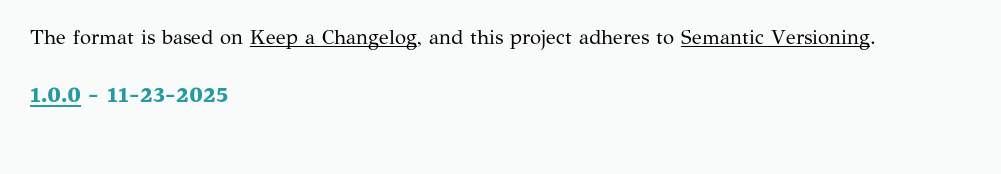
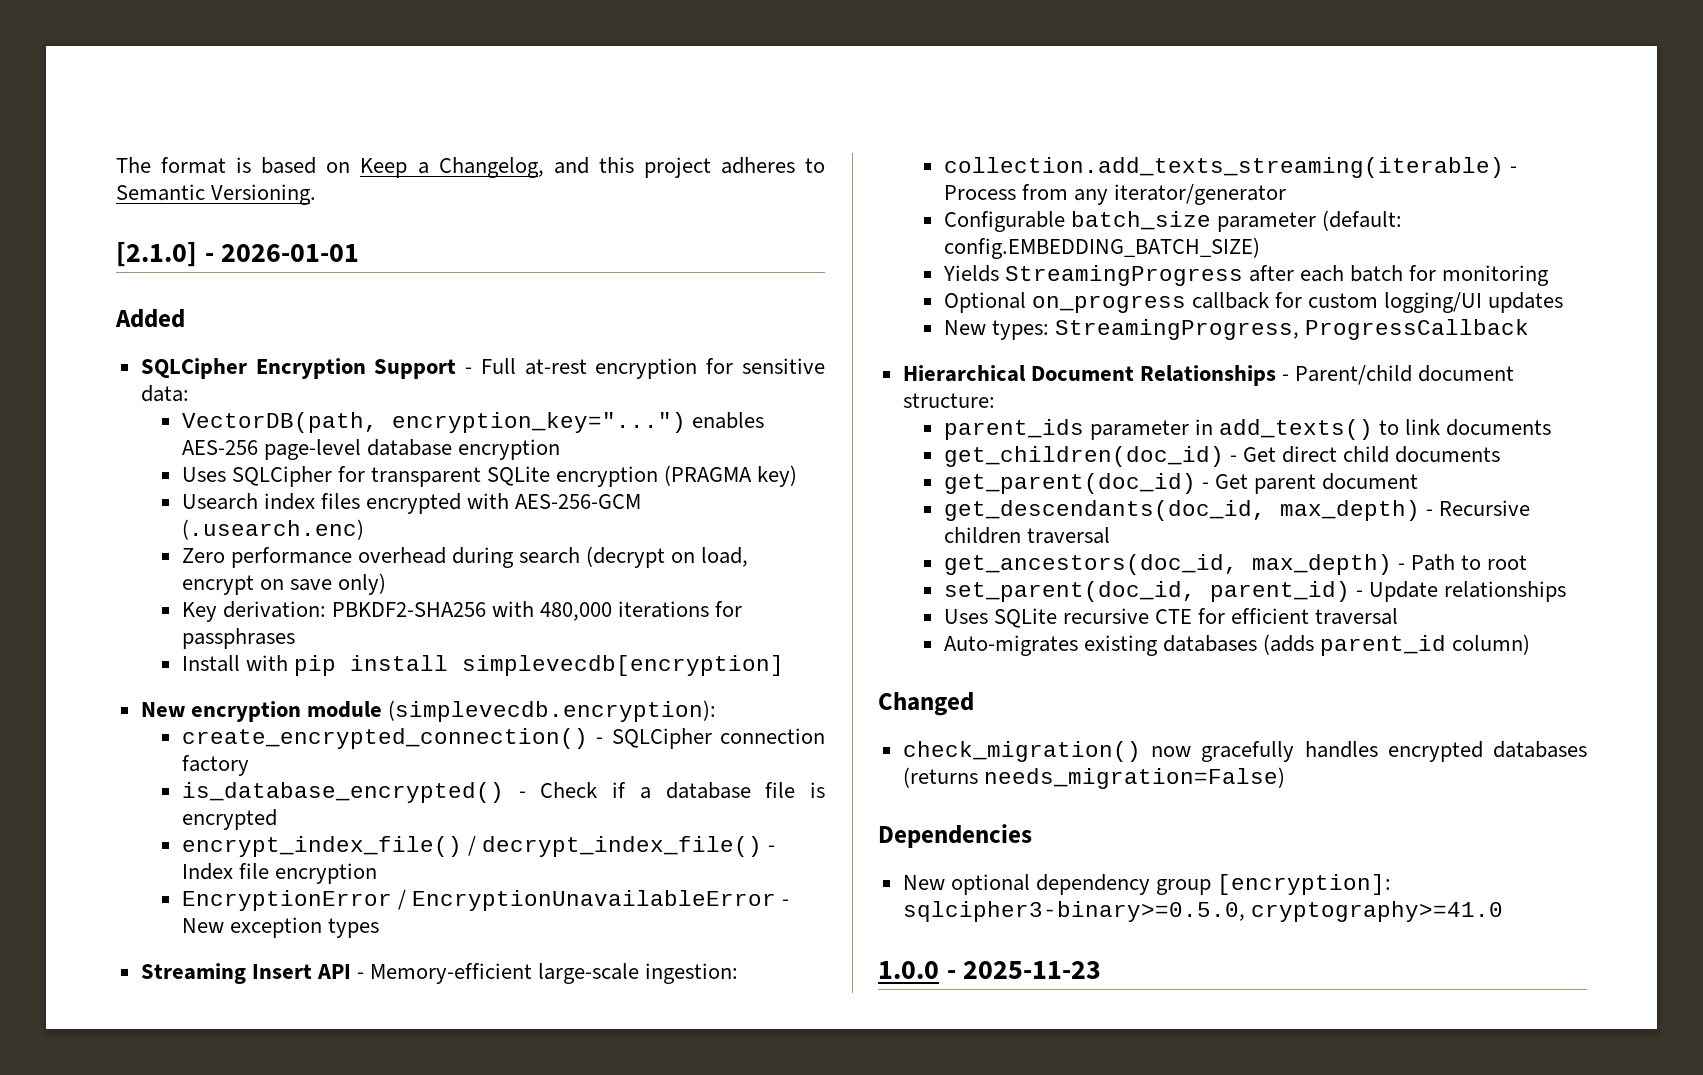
+ [2.1.0] - 2026-01-01
+ Added
+ SQLCipher Encryption Support - Full at-rest encryption for sensitive data:
+ VectorDB(path, encryption_key="...") enables AES-256 page-level database encryption
+ Uses SQLCipher for transparent SQLite encryption (PRAGMA key)
+ Usearch index files encrypted with AES-256-GCM (.usearch.enc)
+ Zero performance overhead during search (decrypt on load, encrypt on save only)
+ Key derivation: PBKDF2-SHA256 with 480,000 iterations for passphrases
+ Install with pip install simplevecdb[encryption]
+ New encryption module (simplevecdb.encryption):
+ create_encrypted_connection() - SQLCipher connection factory
+ is_database_encrypted() - Check if a database file is encrypted
+ encrypt_index_file() / decrypt_index_file() - Index file encryption
+ EncryptionError / EncryptionUnavailableError - New exception types
+ Streaming Insert API - Memory-efficient large-scale ingestion:
+ collection.add_texts_streaming(iterable) - Process from any iterator/generator
+ Configurable batch_size parameter (default: config.EMBEDDING_BATCH_SIZE)
+ Yields StreamingProgress after each batch for monitoring
+ Optional on_progress callback for custom logging/UI updates
+ New types: StreamingProgress, ProgressCallback
+ Hierarchical Document Relationships - Parent/child document structure:
+ parent_ids parameter in add_texts() to link documents
+ get_children(doc_id) - Get direct child documents
+ get_parent(doc_id) - Get parent document
+ get_descendants(doc_id, max_depth) - Recursive children traversal
+ get_ancestors(doc_id, max_depth) - Path to root
+ set_parent(doc_id, parent_id) - Update relationships
+ Uses SQLite recursive CTE for efficient traversal
+ Auto-migrates existing databases (adds parent_id column)
+ Changed
+ check_migration() now gracefully handles encrypted databases (returns needs_migration=False)
+ Dependencies
+ New optional dependency group [encryption]: sqlcipher3-binary>=0.5.0, cryptography>=41.0
- 1.0.0 - 11-23-2025
+ 1.0.0 - 2025-11-23

